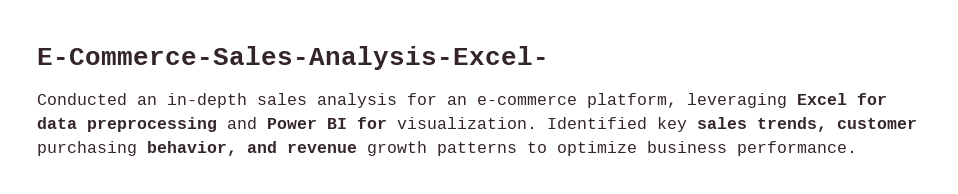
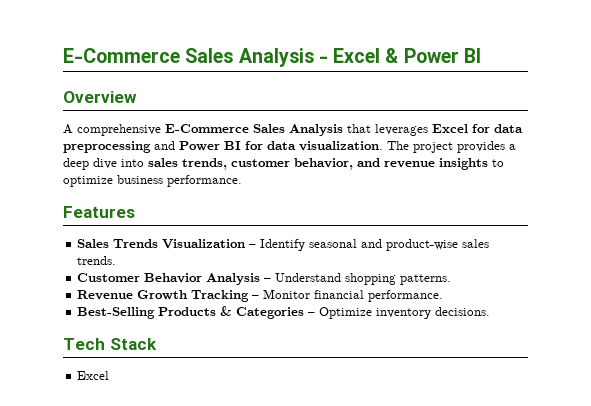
- E-Commerce-Sales-Analysis-Excel-
- Conducted an in-depth sales analysis for an e-commerce platform, leveraging Excel for data preprocessing and Power BI for visualization. Identified key sales trends, customer purchasing behavior, and revenue growth patterns to optimize business performance.
+ E-Commerce Sales Analysis - Excel & Power BI
+ Overview
+ A comprehensive E-Commerce Sales Analysis that leverages Excel for data preprocessing and Power BI for data visualization. The project provides a deep dive into sales trends, customer behavior, and revenue insights to optimize business performance.
+ Features
+ Sales Trends Visualization – Identify seasonal and product-wise sales trends.
+ Customer Behavior Analysis – Understand shopping patterns.
+ Revenue Growth Tracking – Monitor financial performance.
+ Best-Selling Products & Categories – Optimize inventory decisions.
+ Tech Stack
+ Excel

